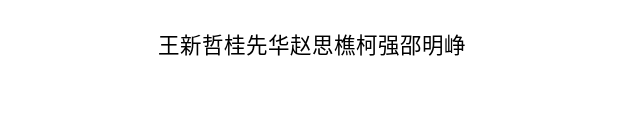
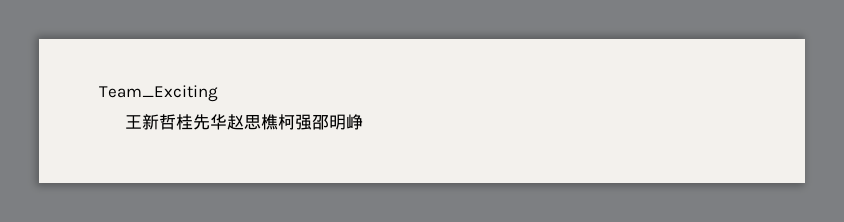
+ Team_Exciting

